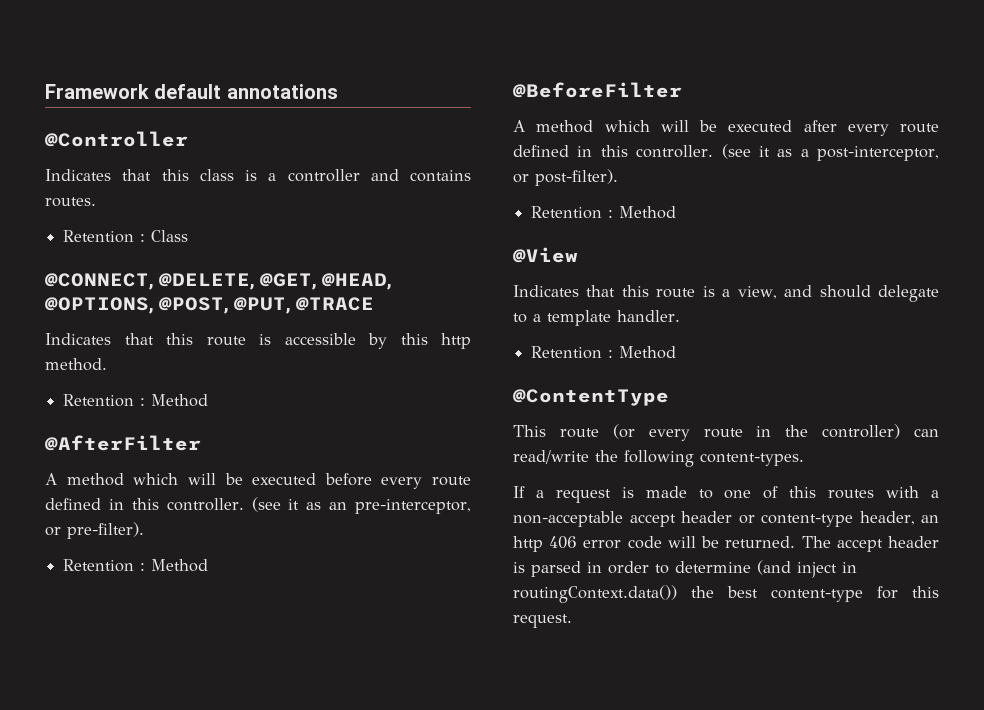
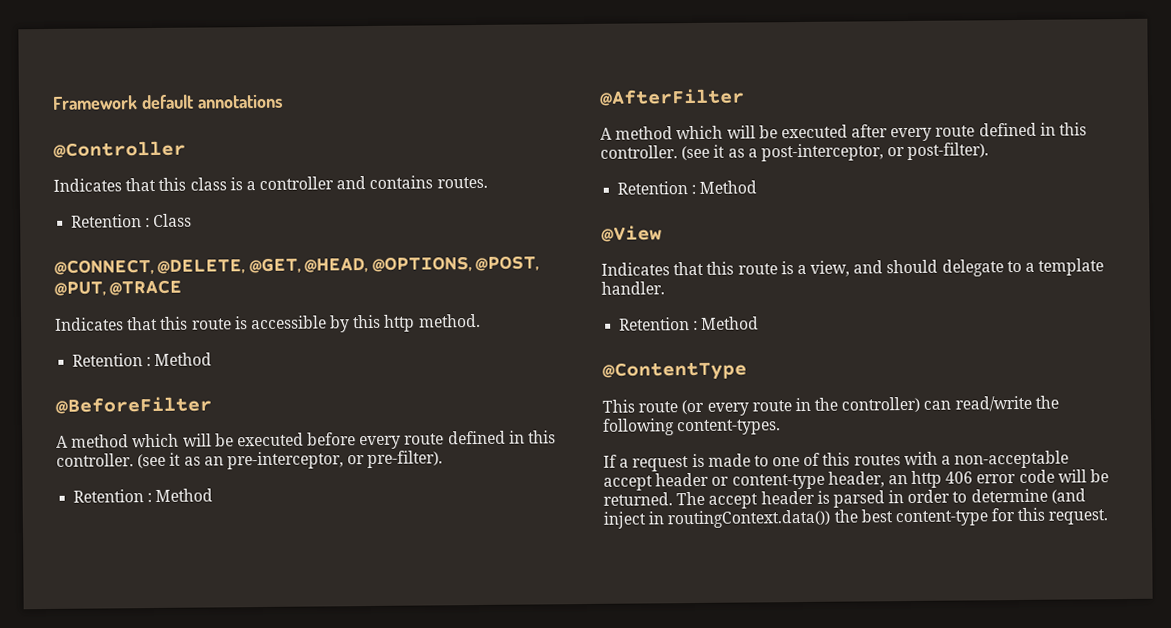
- @AfterFilter
+ @BeforeFilter
- @BeforeFilter
+ @AfterFilter

